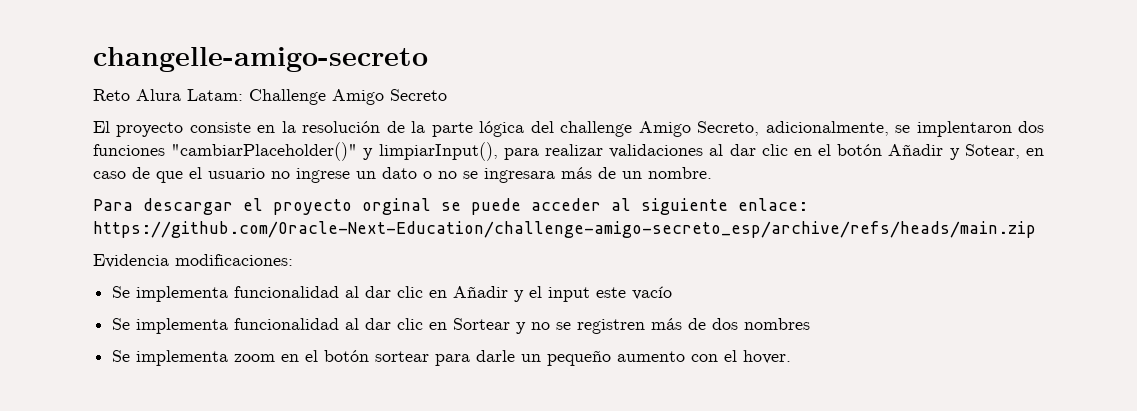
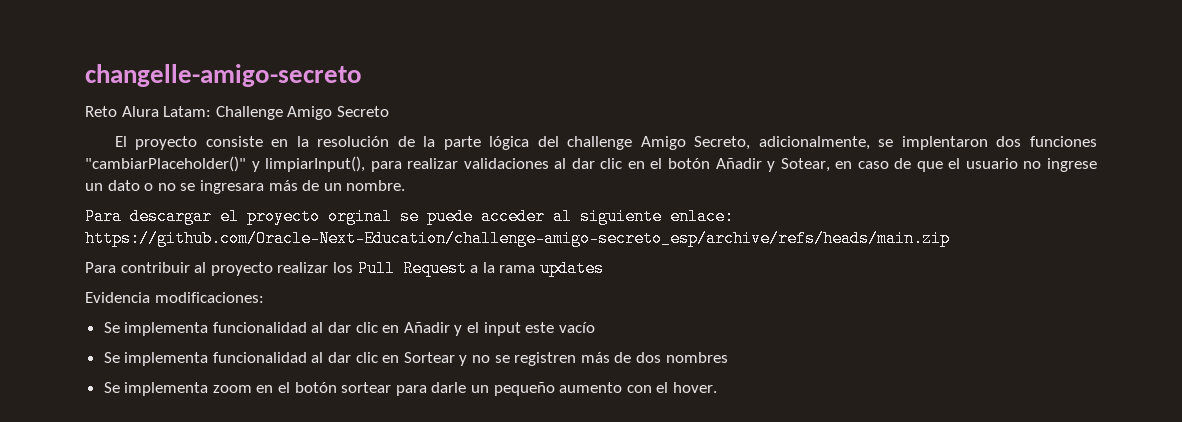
+ Para contribuir al proyecto realizar los Pull Request a la rama updates

